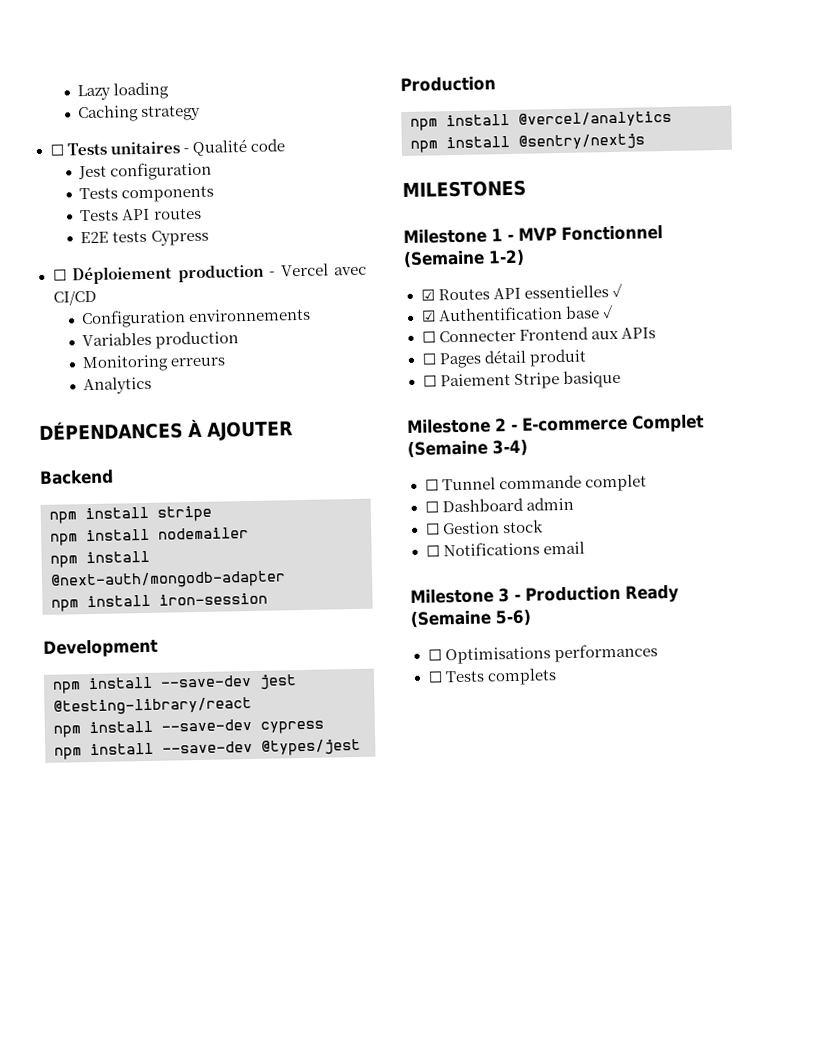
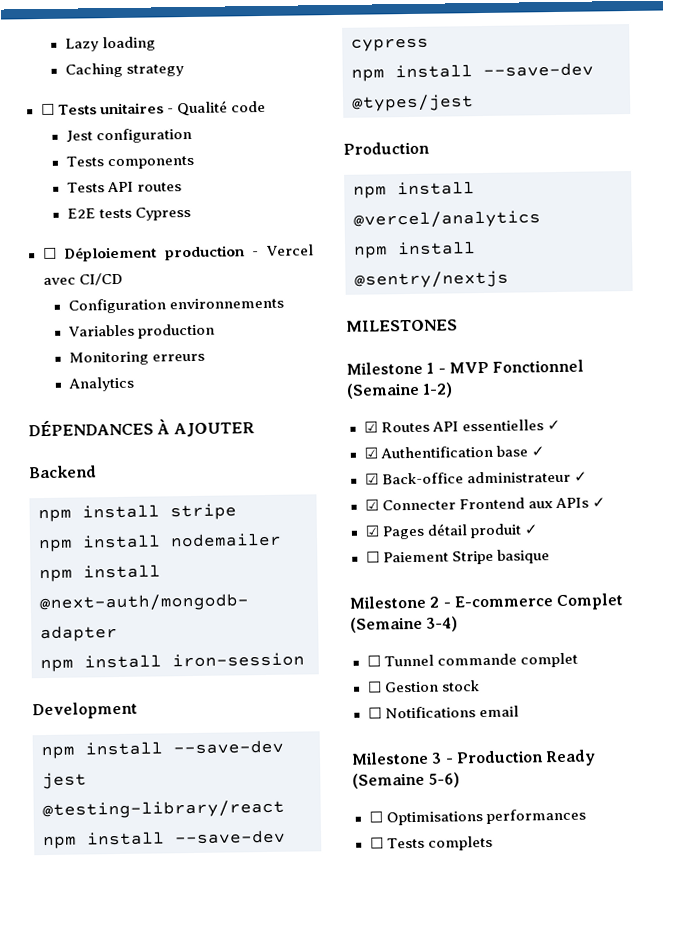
- ☐ Connecter Frontend aux APIs
- ☐ Pages détail produit
+ ☑ Back-office administrateur ✓
+ ☑ Connecter Frontend aux APIs ✓
+ ☑ Pages détail produit ✓
- ☐ Dashboard admin

